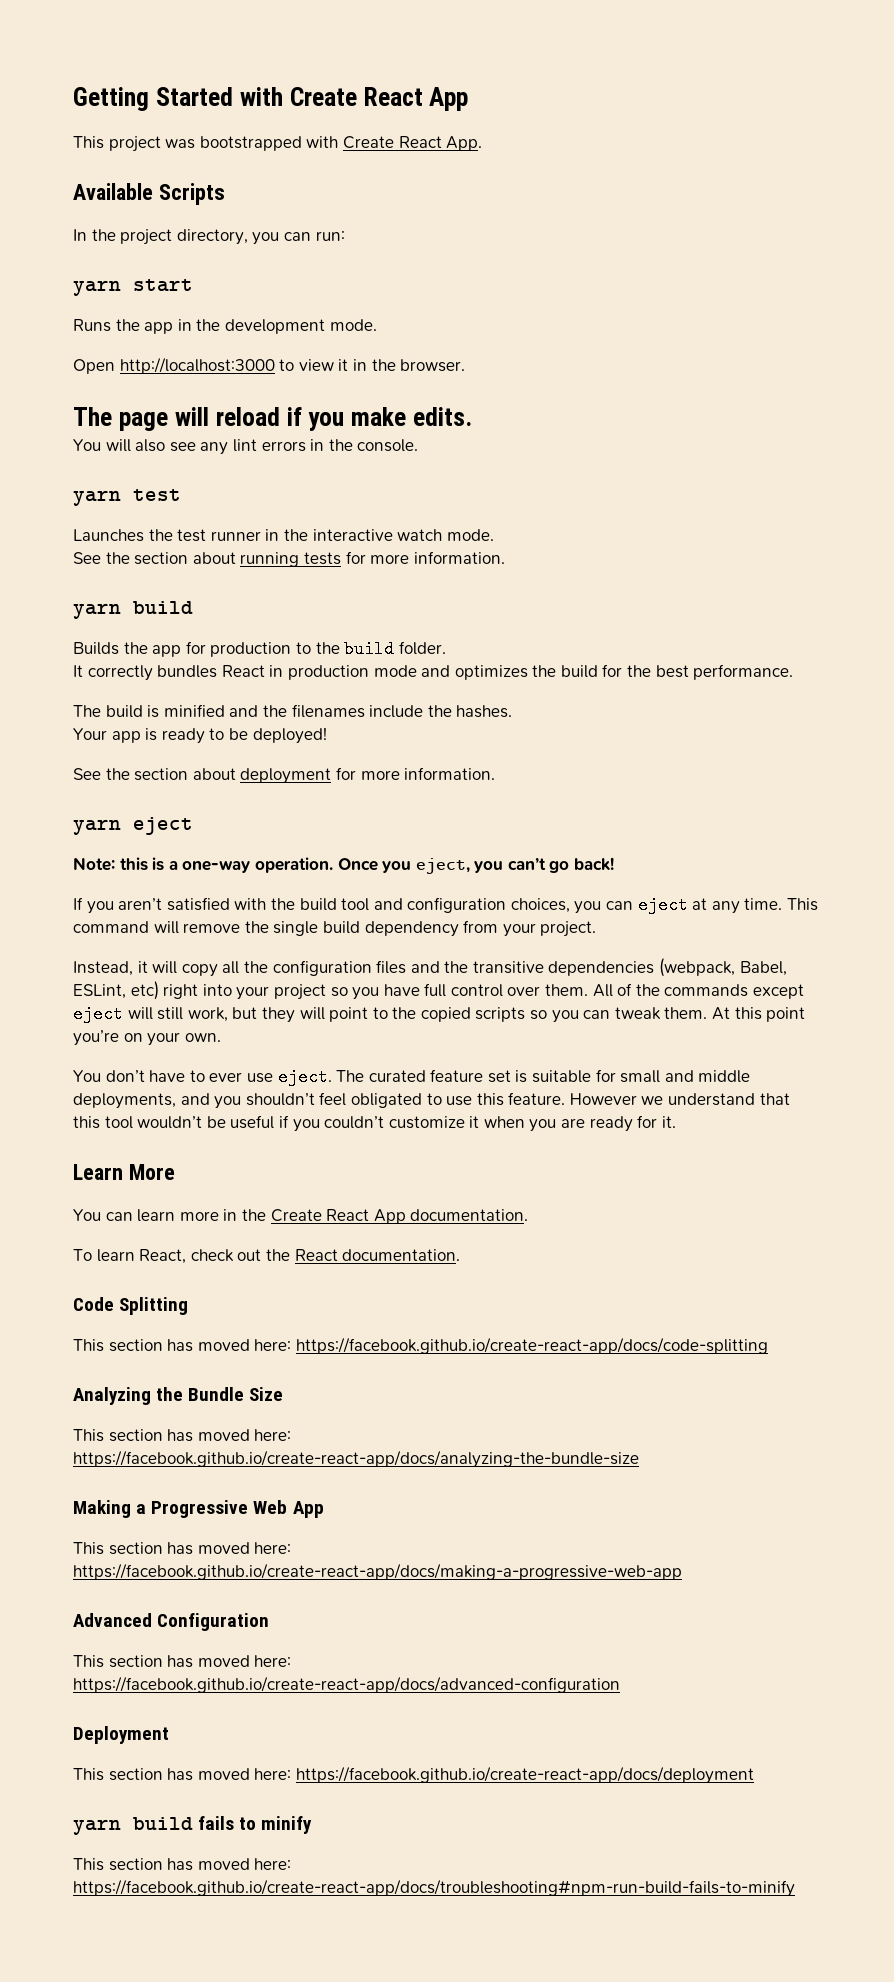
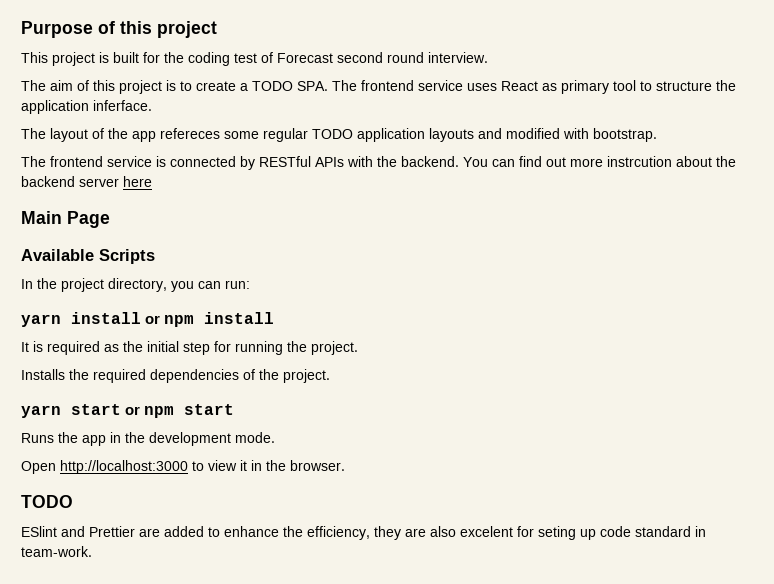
- Getting Started with Create React App
- This project was bootstrapped with Create React App.
+ Purpose of this project
+ This project is built for the coding test of Forecast second round interview.
+ The aim of this project is to create a TODO SPA. The frontend service uses React as primary tool to structure the application inferface.
+ The layout of the app refereces some regular TODO application layouts and modified with bootstrap.
+ The frontend service is connected by RESTful APIs with the backend. You can find out more instrcution about the backend server here
+ Main Page
- yarn start
+ yarn install or npm install
+ It is required as the initial step for running the project.
+ Installs the required dependencies of the project.
+ yarn start or npm start
  Open http://localhost:3000 to view it in the browser.
- The page will reload if you make edits.
- You will also see any lint errors in the console.
- yarn test
- Launches the test runner in the interactive watch mode.
- See the section about running tests for more information.
- yarn build
- Builds the app for production to the build folder.
- It correctly bundles React in production mode and optimizes the build for the best performance.
- The build is minified and the filenames include the hashes.
- Your app is ready to be deployed!
- See the section about deployment for more information.
- yarn eject
- Note: this is a one-way operation. Once you eject, you can’t go back!
- If you aren’t satisfied with the build tool and configuration choices, you can eject at any time. This command will remove the single build dependency from your project.
- Instead, it will copy all the configuration files and the transitive dependencies (webpack, Babel, ESLint, etc) right into your project so you have full control over them. All of the commands except eject will still work, but they will point to the copied scripts so you can tweak them. At this point you’re on your own.
- You don’t have to ever use eject. The curated feature set is suitable for small and middle deployments, and you shouldn’t feel obligated to use this feature. However we understand that this tool wouldn’t be useful if you couldn’t customize it when you are ready for it.
- Learn More
- You can learn more in the Create React App documentation.
- To learn React, check out the React documentation.
- Code Splitting
- This section has moved here: https://facebook.github.io/create-react-app/docs/code-splitting
- Analyzing the Bundle Size
- This section has moved here: https://facebook.github.io/create-react-app/docs/analyzing-the-bundle-size
- Making a Progressive Web App
- This section has moved here: https://facebook.github.io/create-react-app/docs/making-a-progressive-web-app
- Advanced Configuration
- This section has moved here: https://facebook.github.io/create-react-app/docs/advanced-configuration
- Deployment
- This section has moved here: https://facebook.github.io/create-react-app/docs/deployment
- yarn build fails to minify
- This section has moved here: https://facebook.github.io/create-react-app/docs/troubleshooting#npm-run-build-fails-to-minify
+ TODO
+ ESlint and Prettier are added to enhance the efficiency, they are also excelent for seting up code standard in team-work.

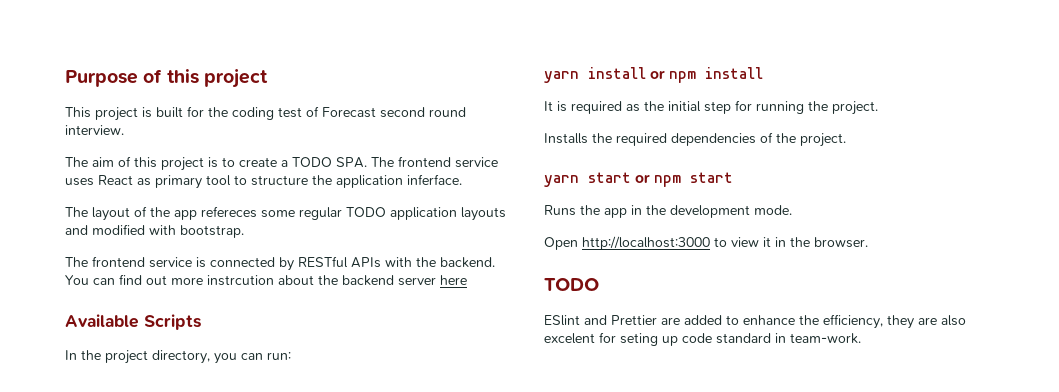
- Main Page

